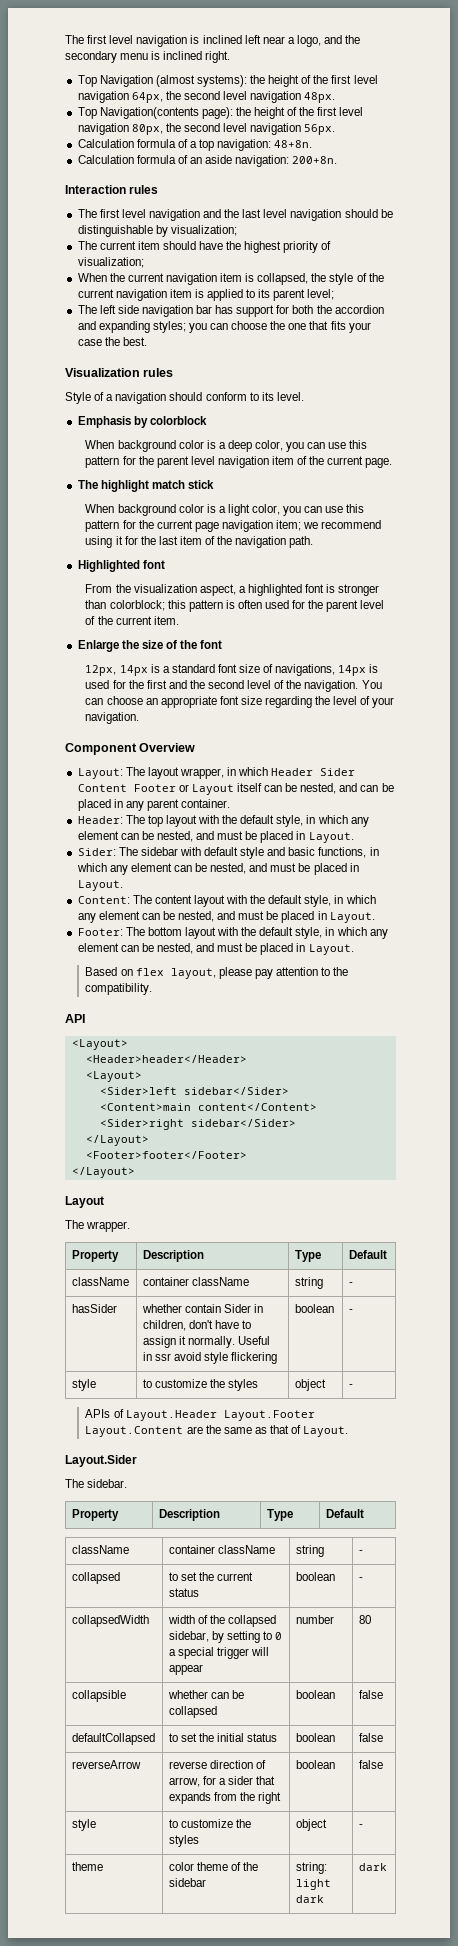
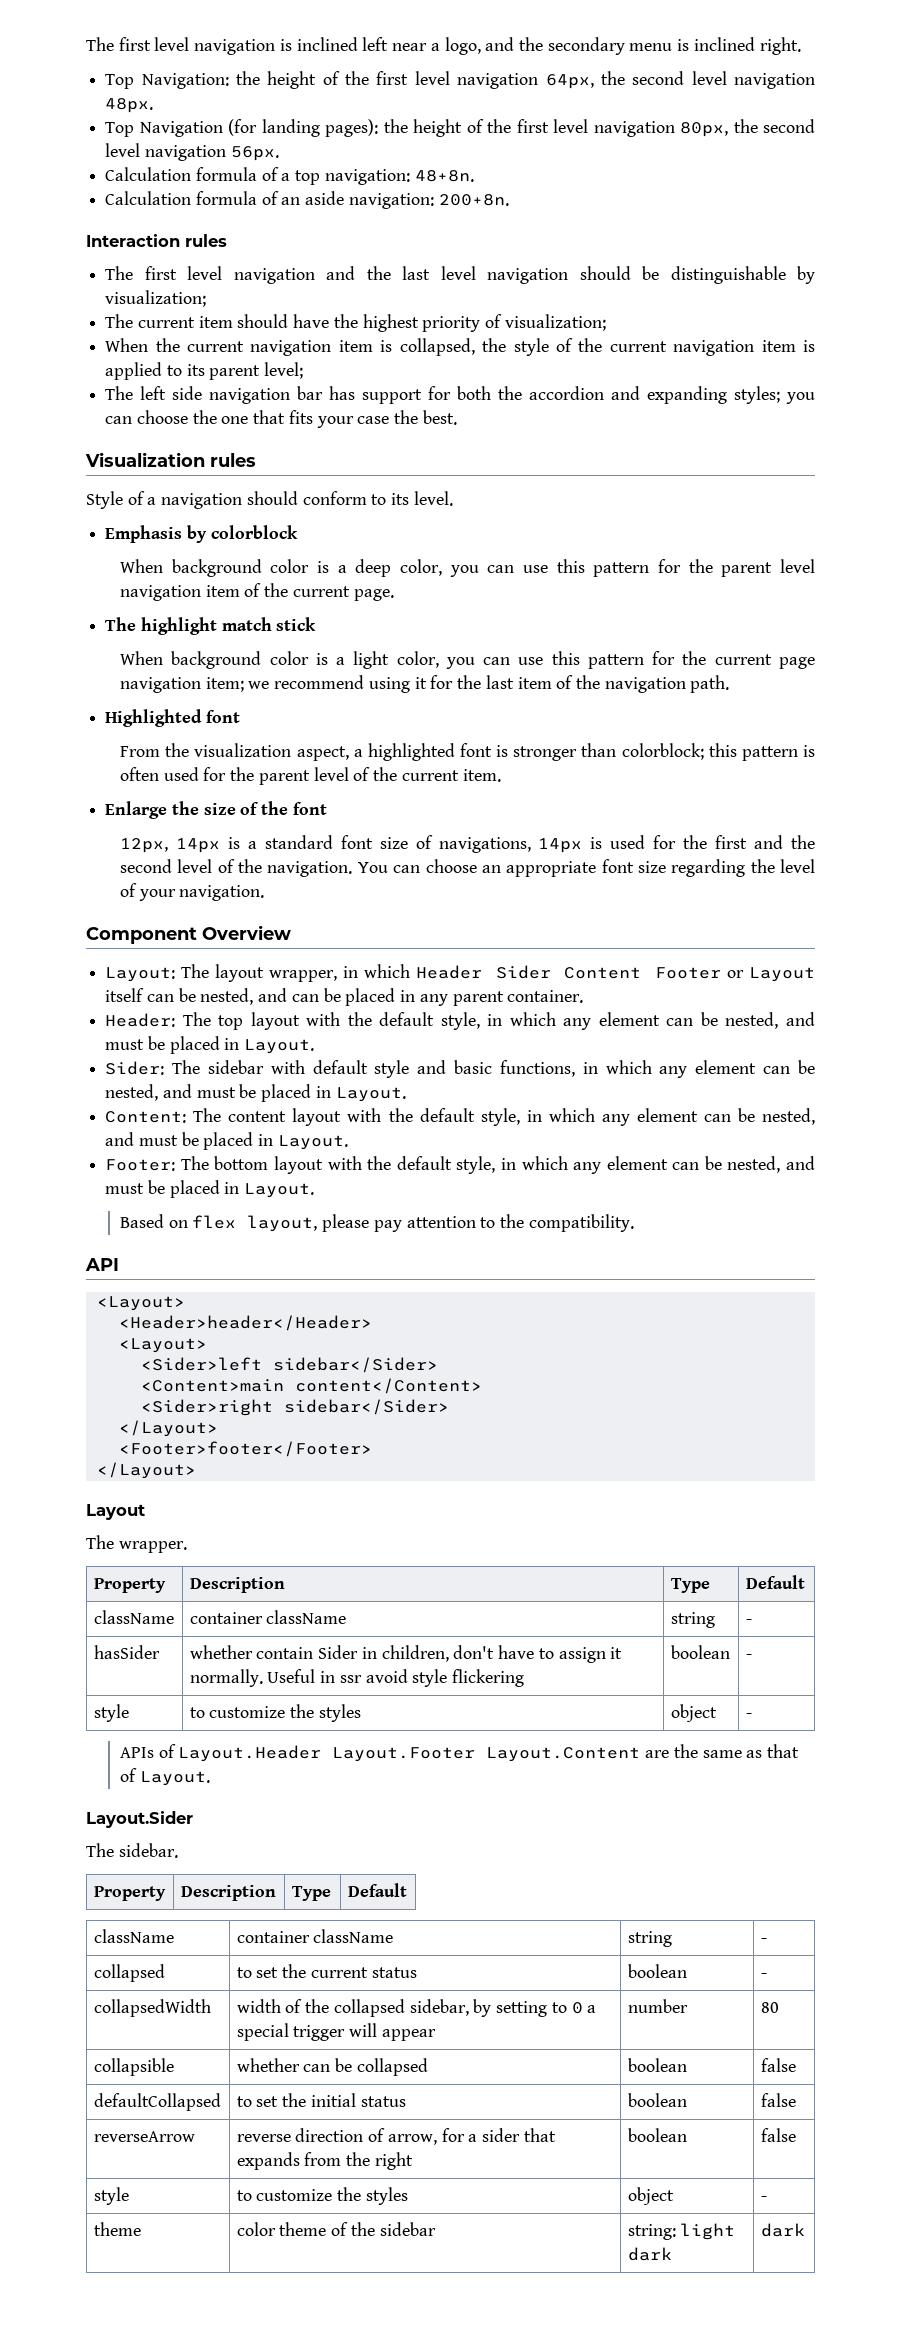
- Top Navigation (almost systems): the height of the first level navigation 64px, the second level navigation 48px.
+ Top Navigation: the height of the first level navigation 64px, the second level navigation 48px.
- Top Navigation(contents page): the height of the first level navigation 80px, the second level navigation 56px.
+ Top Navigation (for landing pages): the height of the first level navigation 80px, the second level navigation 56px.

